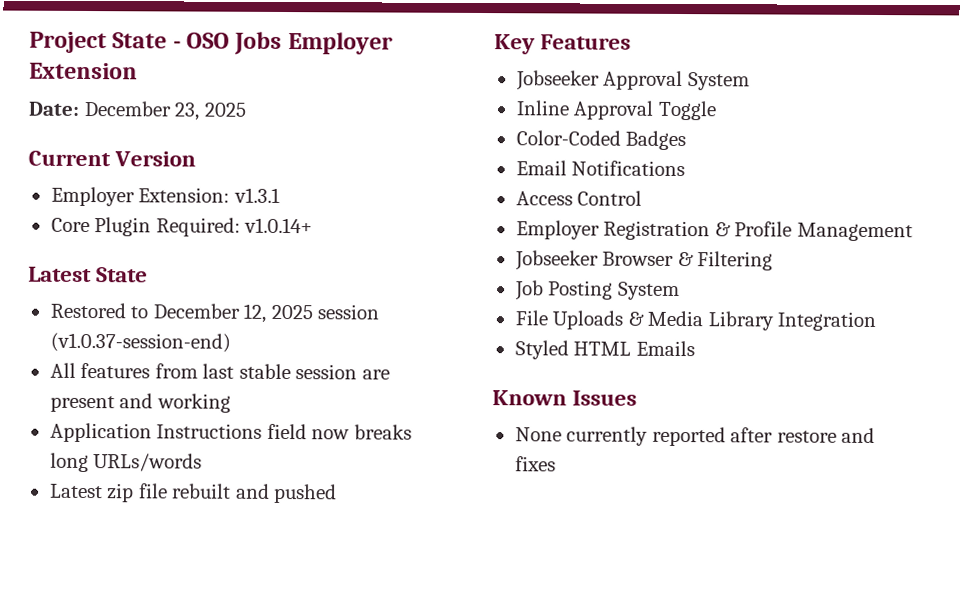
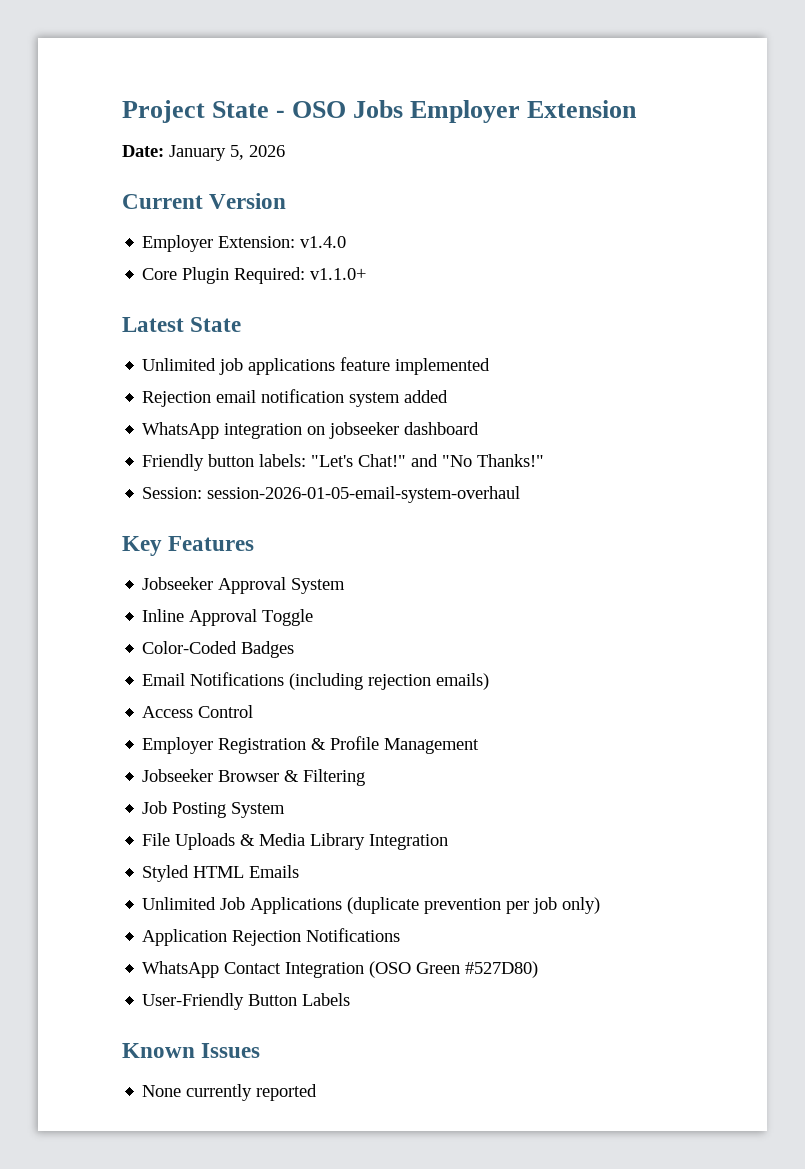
- Date: December 23, 2025
+ Date: January 5, 2026
- Employer Extension: v1.3.1
+ Employer Extension: v1.4.0
- Core Plugin Required: v1.0.14+
+ Core Plugin Required: v1.1.0+
- Restored to December 12, 2025 session (v1.0.37-session-end)
- All features from last stable session are present and working
- Application Instructions field now breaks long URLs/words
- Latest zip file rebuilt and pushed
+ Unlimited job applications feature implemented
+ Rejection email notification system added
+ WhatsApp integration on jobseeker dashboard
+ Friendly button labels: "Let's Chat!" and "No Thanks!"
+ Session: session-2026-01-05-email-system-overhaul
- Email Notifications
+ Email Notifications (including rejection emails)
+ Unlimited Job Applications (duplicate prevention per job only)
+ Application Rejection Notifications
+ WhatsApp Contact Integration (OSO Green #527D80)
+ User-Friendly Button Labels
- None currently reported after restore and fixes
+ None currently reported

